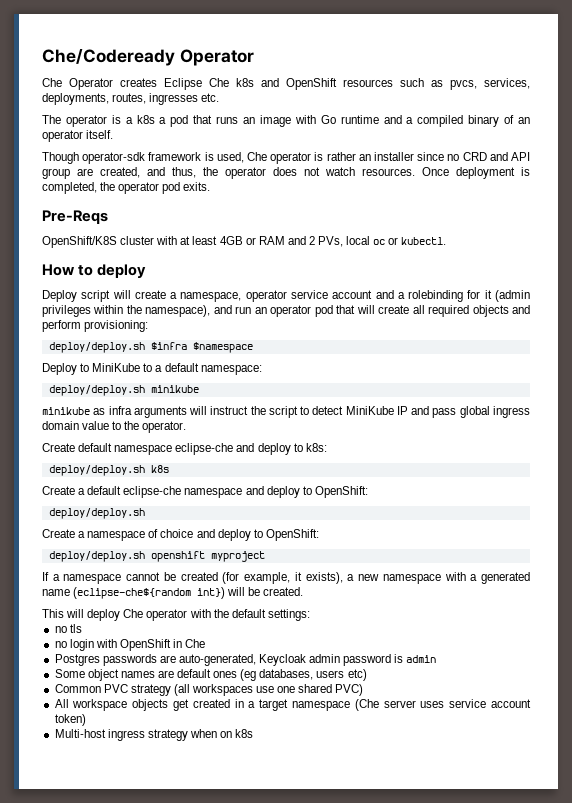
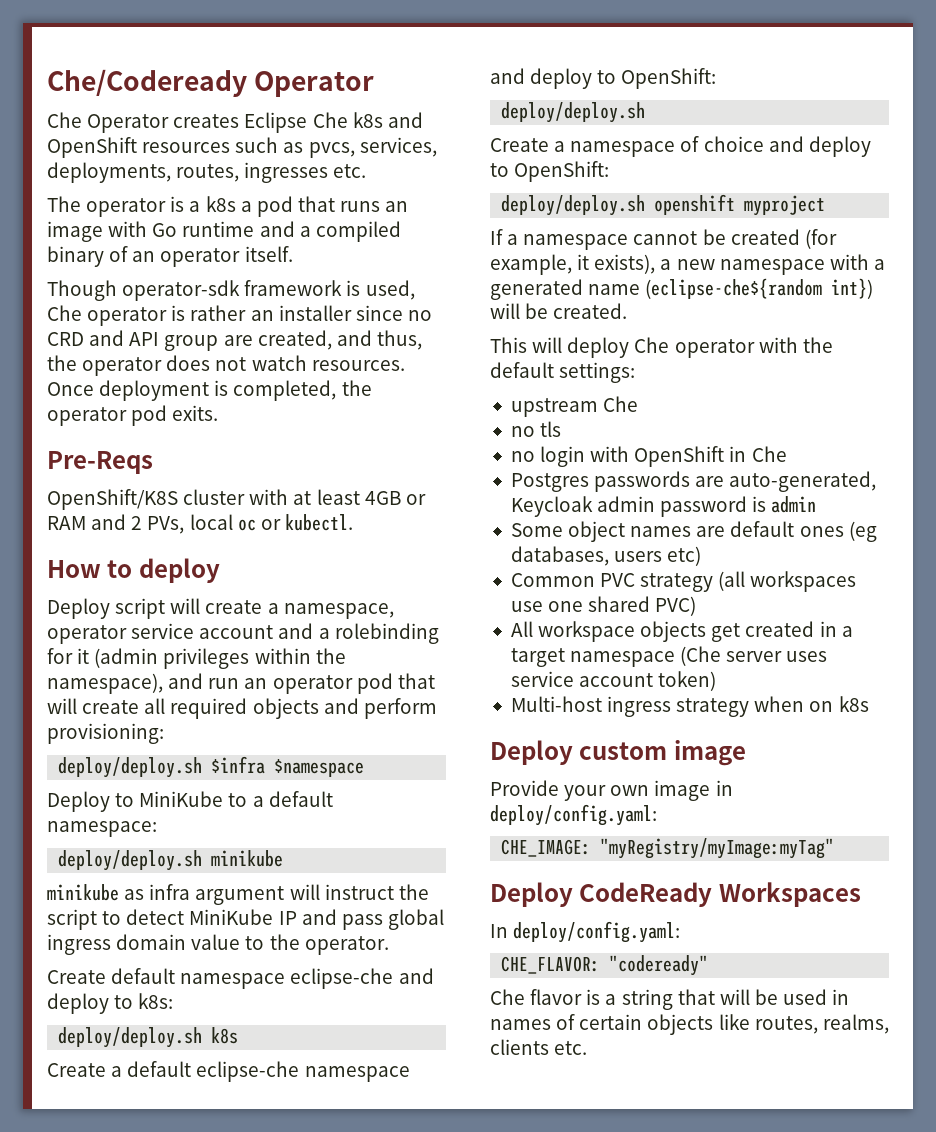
- minikube as infra arguments will instruct the script to detect MiniKube IP and pass global ingress domain value to the operator.
+ minikube as infra argument will instruct the script to detect MiniKube IP and pass global ingress domain value to the operator.
+ upstream Che
+ Deploy custom image
+ Provide your own image in deploy/config.yaml:
+ CHE_IMAGE: "myRegistry/myImage:myTag"
+ Deploy CodeReady Workspaces
+ In deploy/config.yaml:
+ CHE_FLAVOR: "codeready"
+ Che flavor is a string that will be used in names of certain objects like routes, realms, clients etc.

